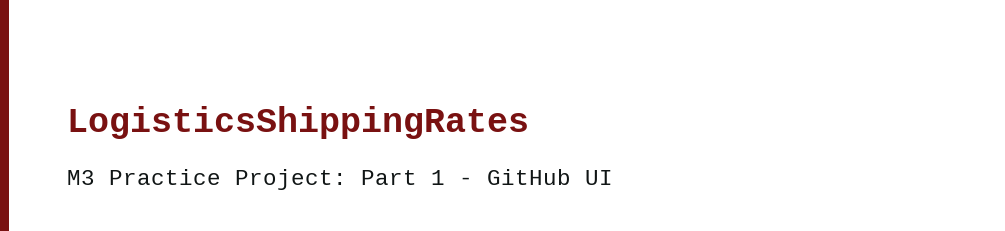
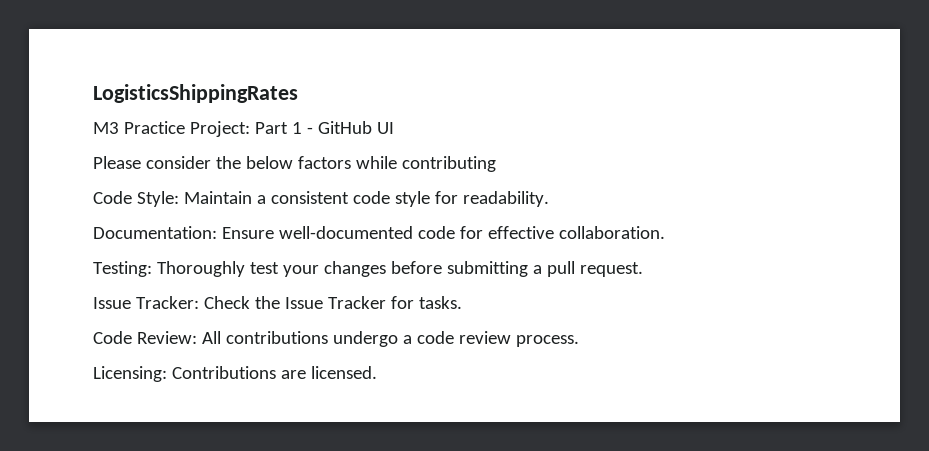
+ Please consider the below factors while contributing
+ Code Style: Maintain a consistent code style for readability.
+ Documentation: Ensure well-documented code for effective collaboration.
+ Testing: Thoroughly test your changes before submitting a pull request.
+ Issue Tracker: Check the Issue Tracker for tasks.
+ Code Review: All contributions undergo a code review process.
+ Licensing: Contributions are licensed.

